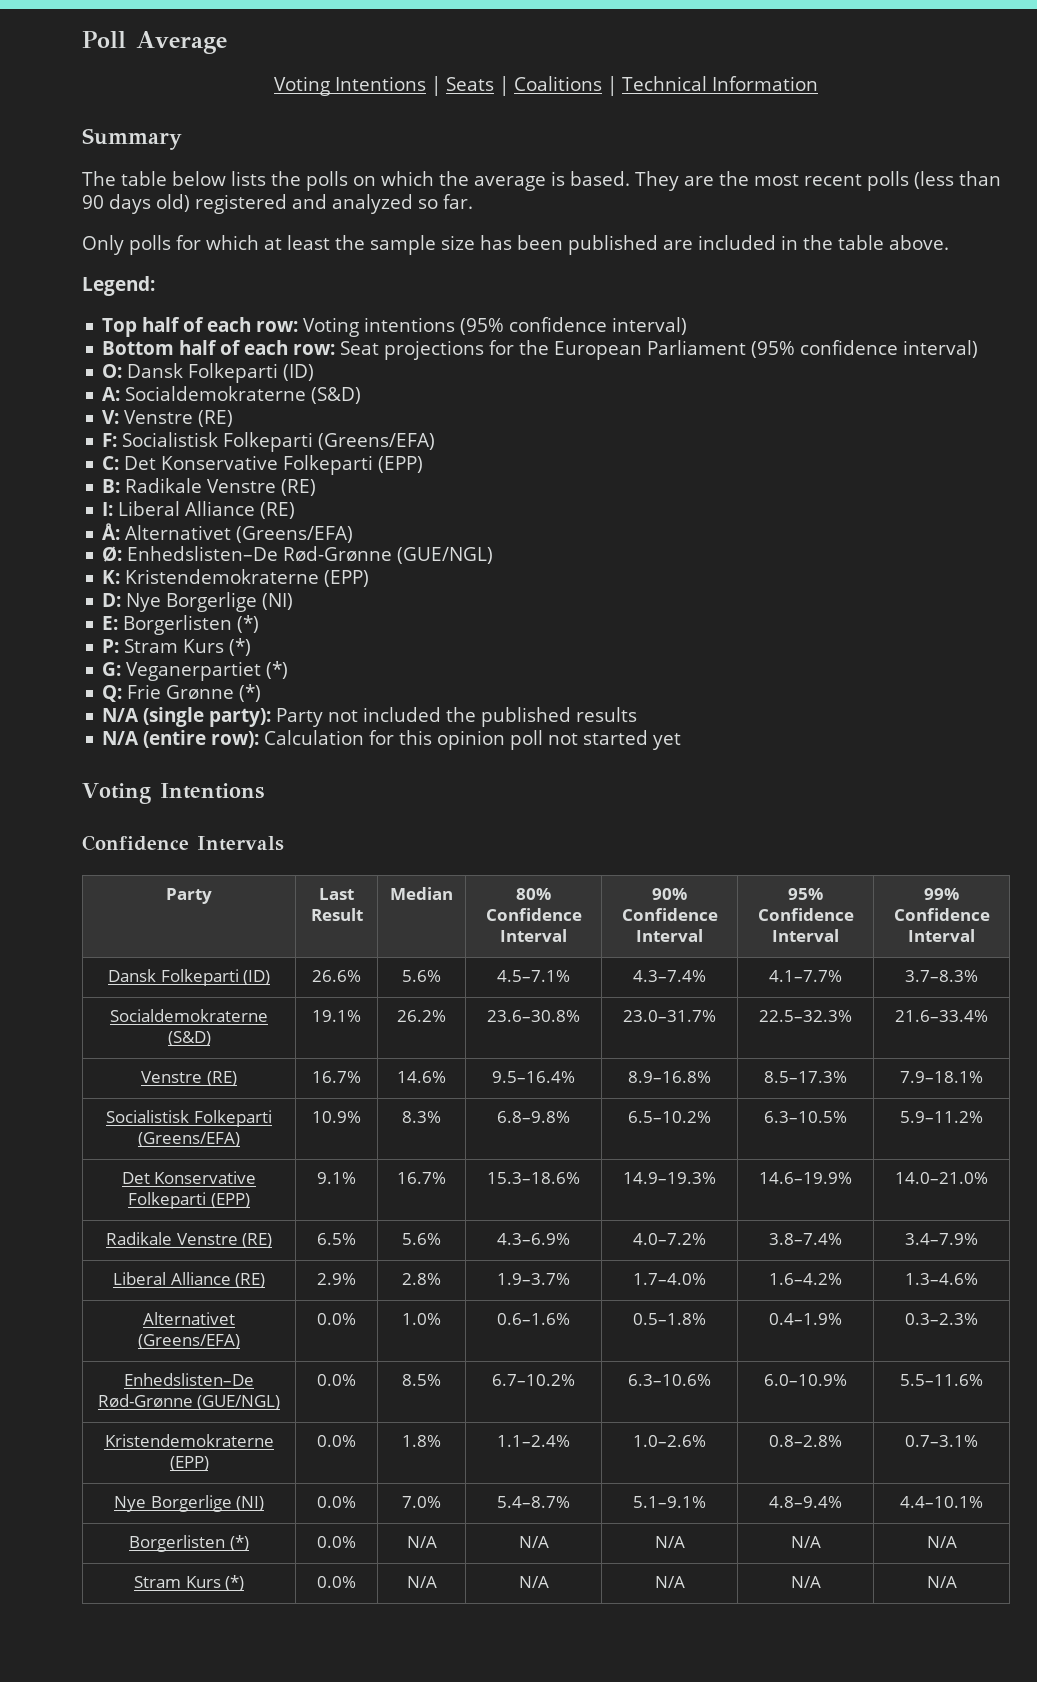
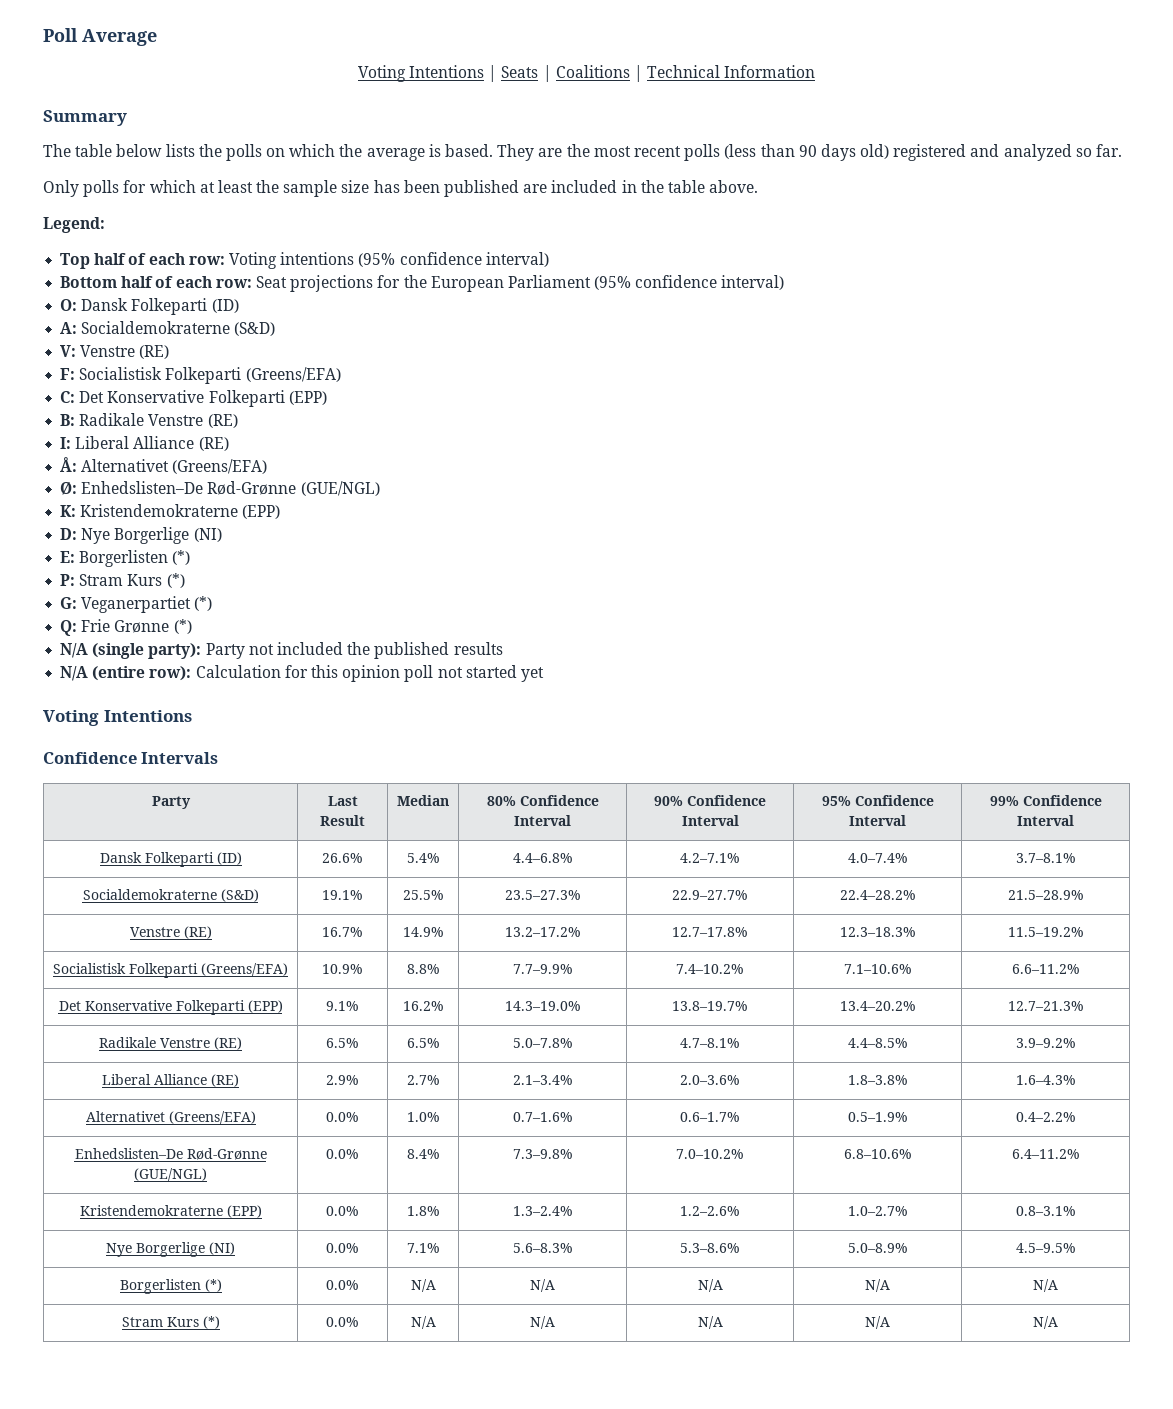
- Dansk Folkeparti (ID) | 26.6% | 5.6% | 4.5–7.1% | 4.3–7.4% | 4.1–7.7% | 3.7–8.3%
- Socialdemokraterne (S&D) | 19.1% | 26.2% | 23.6–30.8% | 23.0–31.7% | 22.5–32.3% | 21.6–33.4%
- Venstre (RE) | 16.7% | 14.6% | 9.5–16.4% | 8.9–16.8% | 8.5–17.3% | 7.9–18.1%
+ Dansk Folkeparti (ID) | 26.6% | 5.4% | 4.4–6.8% | 4.2–7.1% | 4.0–7.4% | 3.7–8.1%
+ Socialdemokraterne (S&D) | 19.1% | 25.5% | 23.5–27.3% | 22.9–27.7% | 22.4–28.2% | 21.5–28.9%
+ Venstre (RE) | 16.7% | 14.9% | 13.2–17.2% | 12.7–17.8% | 12.3–18.3% | 11.5–19.2%
- Socialistisk Folkeparti (Greens/EFA) | 10.9% | 8.3% | 6.8–9.8% | 6.5–10.2% | 6.3–10.5% | 5.9–11.2%
+ Socialistisk Folkeparti (Greens/EFA) | 10.9% | 8.8% | 7.7–9.9% | 7.4–10.2% | 7.1–10.6% | 6.6–11.2%
- Det Konservative Folkeparti (EPP) | 9.1% | 16.7% | 15.3–18.6% | 14.9–19.3% | 14.6–19.9% | 14.0–21.0%
+ Det Konservative Folkeparti (EPP) | 9.1% | 16.2% | 14.3–19.0% | 13.8–19.7% | 13.4–20.2% | 12.7–21.3%
- Radikale Venstre (RE) | 6.5% | 5.6% | 4.3–6.9% | 4.0–7.2% | 3.8–7.4% | 3.4–7.9%
+ Radikale Venstre (RE) | 6.5% | 6.5% | 5.0–7.8% | 4.7–8.1% | 4.4–8.5% | 3.9–9.2%
- Liberal Alliance (RE) | 2.9% | 2.8% | 1.9–3.7% | 1.7–4.0% | 1.6–4.2% | 1.3–4.6%
+ Liberal Alliance (RE) | 2.9% | 2.7% | 2.1–3.4% | 2.0–3.6% | 1.8–3.8% | 1.6–4.3%
- Alternativet (Greens/EFA) | 0.0% | 1.0% | 0.6–1.6% | 0.5–1.8% | 0.4–1.9% | 0.3–2.3%
+ Alternativet (Greens/EFA) | 0.0% | 1.0% | 0.7–1.6% | 0.6–1.7% | 0.5–1.9% | 0.4–2.2%
- Enhedslisten–De Rød-Grønne (GUE/NGL) | 0.0% | 8.5% | 6.7–10.2% | 6.3–10.6% | 6.0–10.9% | 5.5–11.6%
+ Enhedslisten–De Rød-Grønne (GUE/NGL) | 0.0% | 8.4% | 7.3–9.8% | 7.0–10.2% | 6.8–10.6% | 6.4–11.2%
- Kristendemokraterne (EPP) | 0.0% | 1.8% | 1.1–2.4% | 1.0–2.6% | 0.8–2.8% | 0.7–3.1%
+ Kristendemokraterne (EPP) | 0.0% | 1.8% | 1.3–2.4% | 1.2–2.6% | 1.0–2.7% | 0.8–3.1%
- Nye Borgerlige (NI) | 0.0% | 7.0% | 5.4–8.7% | 5.1–9.1% | 4.8–9.4% | 4.4–10.1%
+ Nye Borgerlige (NI) | 0.0% | 7.1% | 5.6–8.3% | 5.3–8.6% | 5.0–8.9% | 4.5–9.5%

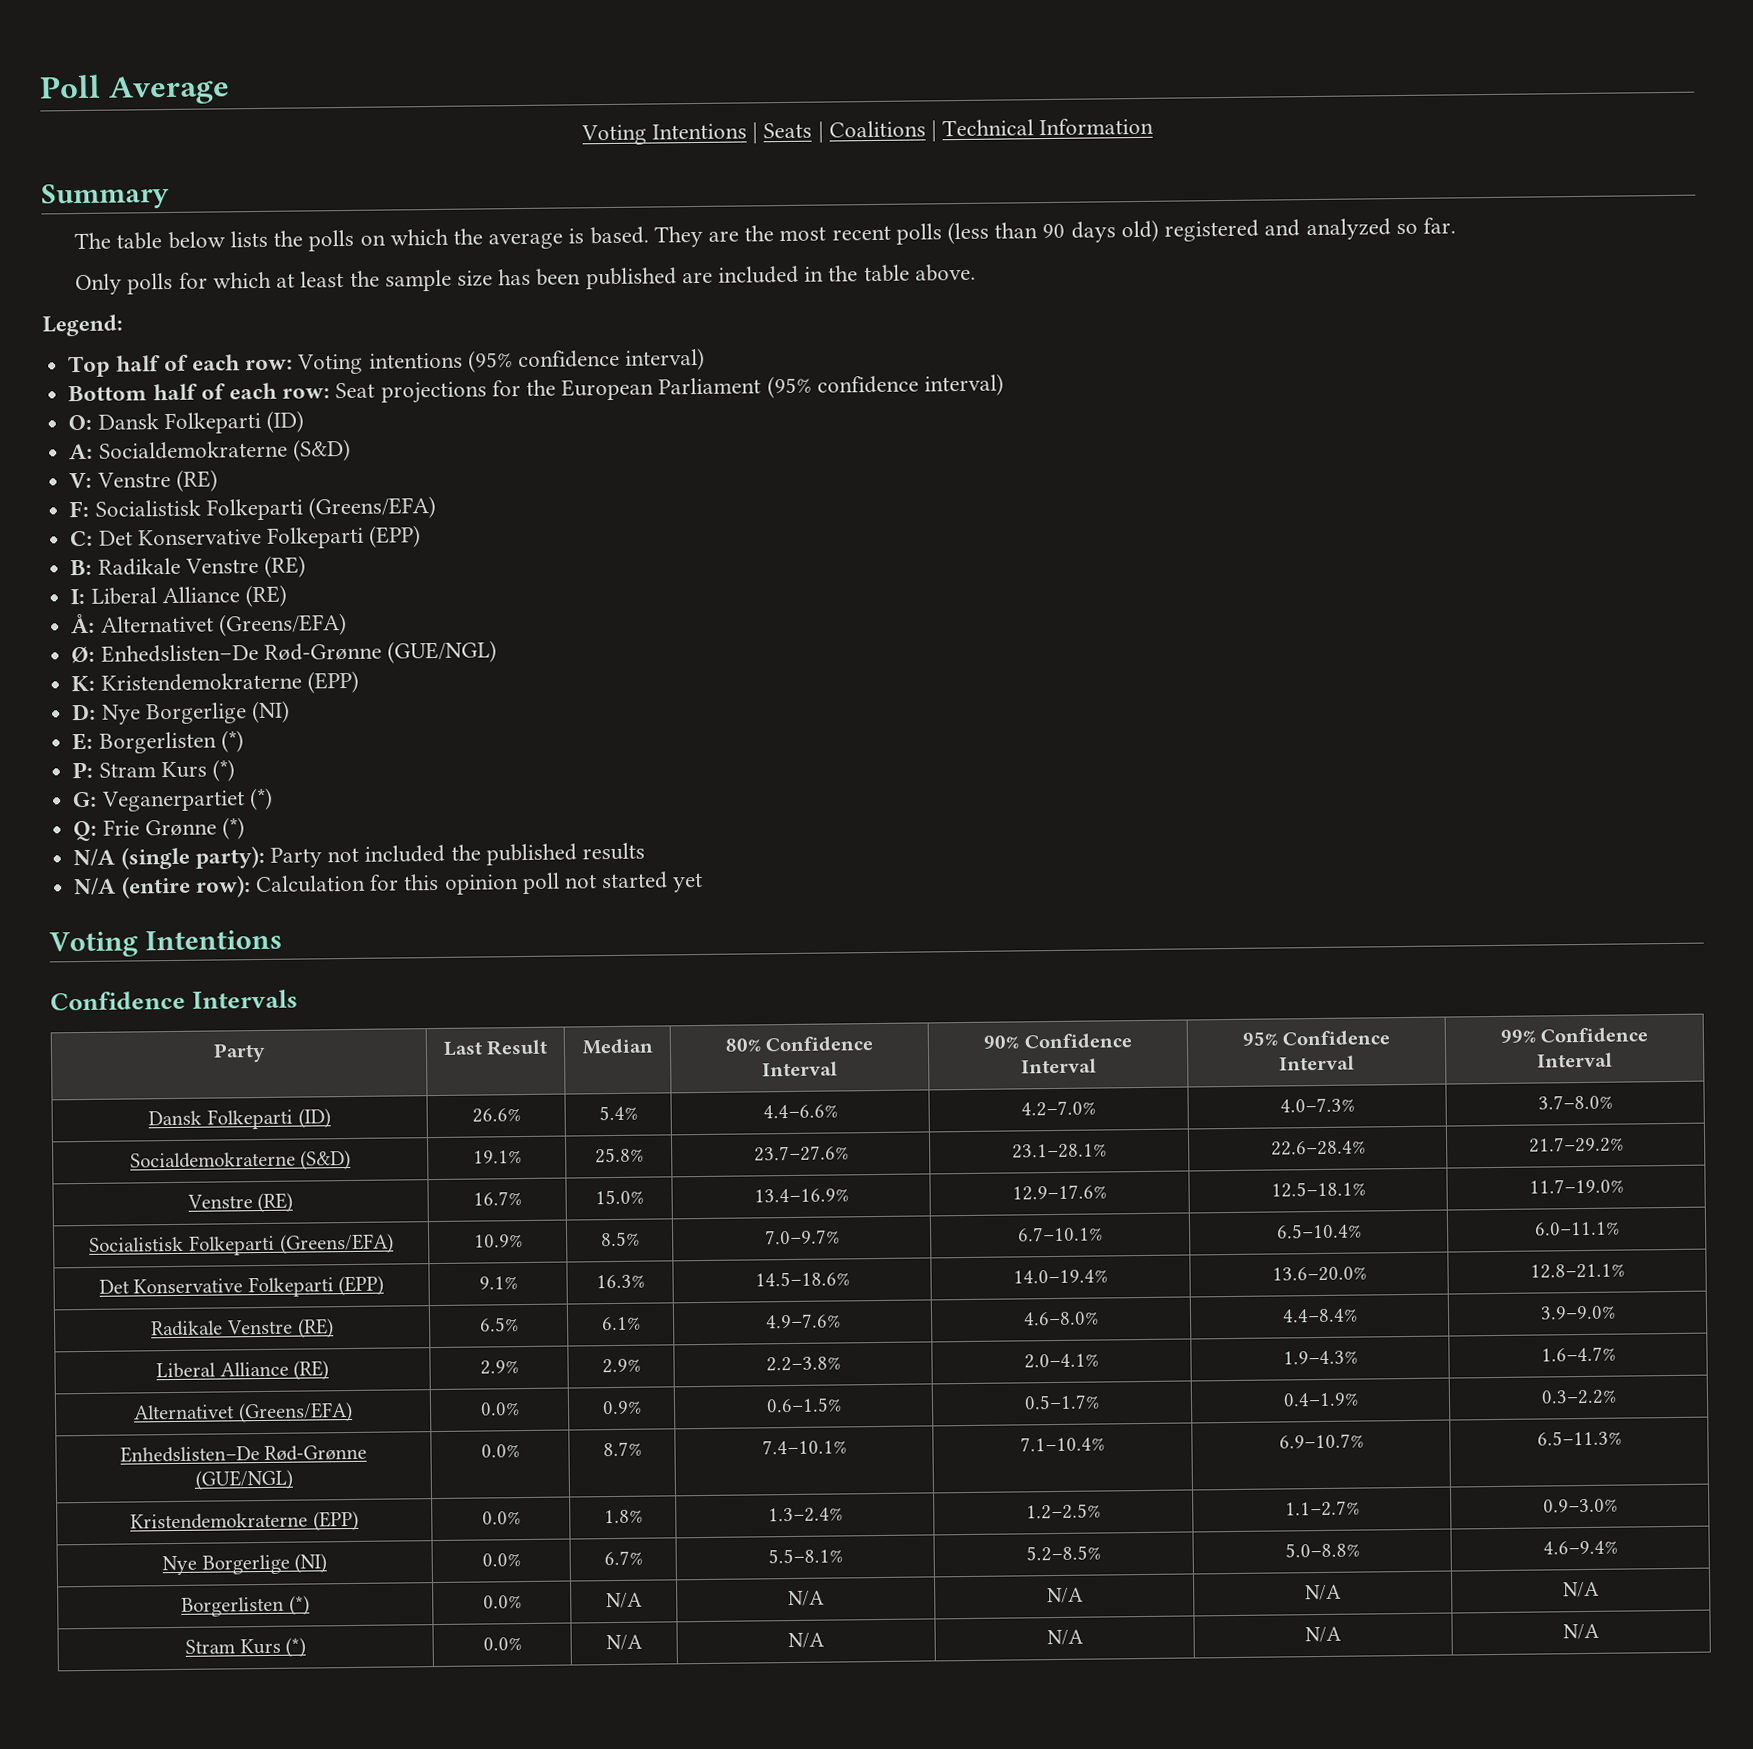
- Dansk Folkeparti (ID) | 26.6% | 5.4% | 4.4–6.8% | 4.2–7.1% | 4.0–7.4% | 3.7–8.1%
+ Dansk Folkeparti (ID) | 26.6% | 5.4% | 4.4–6.6% | 4.2–7.0% | 4.0–7.3% | 3.7–8.0%
- Socialdemokraterne (S&D) | 19.1% | 25.5% | 23.5–27.3% | 22.9–27.7% | 22.4–28.2% | 21.5–28.9%
- Venstre (RE) | 16.7% | 14.9% | 13.2–17.2% | 12.7–17.8% | 12.3–18.3% | 11.5–19.2%
+ Socialdemokraterne (S&D) | 19.1% | 25.8% | 23.7–27.6% | 23.1–28.1% | 22.6–28.4% | 21.7–29.2%
+ Venstre (RE) | 16.7% | 15.0% | 13.4–16.9% | 12.9–17.6% | 12.5–18.1% | 11.7–19.0%
- Socialistisk Folkeparti (Greens/EFA) | 10.9% | 8.8% | 7.7–9.9% | 7.4–10.2% | 7.1–10.6% | 6.6–11.2%
+ Socialistisk Folkeparti (Greens/EFA) | 10.9% | 8.5% | 7.0–9.7% | 6.7–10.1% | 6.5–10.4% | 6.0–11.1%
- Det Konservative Folkeparti (EPP) | 9.1% | 16.2% | 14.3–19.0% | 13.8–19.7% | 13.4–20.2% | 12.7–21.3%
+ Det Konservative Folkeparti (EPP) | 9.1% | 16.3% | 14.5–18.6% | 14.0–19.4% | 13.6–20.0% | 12.8–21.1%
- Radikale Venstre (RE) | 6.5% | 6.5% | 5.0–7.8% | 4.7–8.1% | 4.4–8.5% | 3.9–9.2%
+ Radikale Venstre (RE) | 6.5% | 6.1% | 4.9–7.6% | 4.6–8.0% | 4.4–8.4% | 3.9–9.0%
- Liberal Alliance (RE) | 2.9% | 2.7% | 2.1–3.4% | 2.0–3.6% | 1.8–3.8% | 1.6–4.3%
- Alternativet (Greens/EFA) | 0.0% | 1.0% | 0.7–1.6% | 0.6–1.7% | 0.5–1.9% | 0.4–2.2%
+ Liberal Alliance (RE) | 2.9% | 2.9% | 2.2–3.8% | 2.0–4.1% | 1.9–4.3% | 1.6–4.7%
+ Alternativet (Greens/EFA) | 0.0% | 0.9% | 0.6–1.5% | 0.5–1.7% | 0.4–1.9% | 0.3–2.2%
- Enhedslisten–De Rød-Grønne (GUE/NGL) | 0.0% | 8.4% | 7.3–9.8% | 7.0–10.2% | 6.8–10.6% | 6.4–11.2%
+ Enhedslisten–De Rød-Grønne (GUE/NGL) | 0.0% | 8.7% | 7.4–10.1% | 7.1–10.4% | 6.9–10.7% | 6.5–11.3%
- Kristendemokraterne (EPP) | 0.0% | 1.8% | 1.3–2.4% | 1.2–2.6% | 1.0–2.7% | 0.8–3.1%
+ Kristendemokraterne (EPP) | 0.0% | 1.8% | 1.3–2.4% | 1.2–2.5% | 1.1–2.7% | 0.9–3.0%
- Nye Borgerlige (NI) | 0.0% | 7.1% | 5.6–8.3% | 5.3–8.6% | 5.0–8.9% | 4.5–9.5%
+ Nye Borgerlige (NI) | 0.0% | 6.7% | 5.5–8.1% | 5.2–8.5% | 5.0–8.8% | 4.6–9.4%

